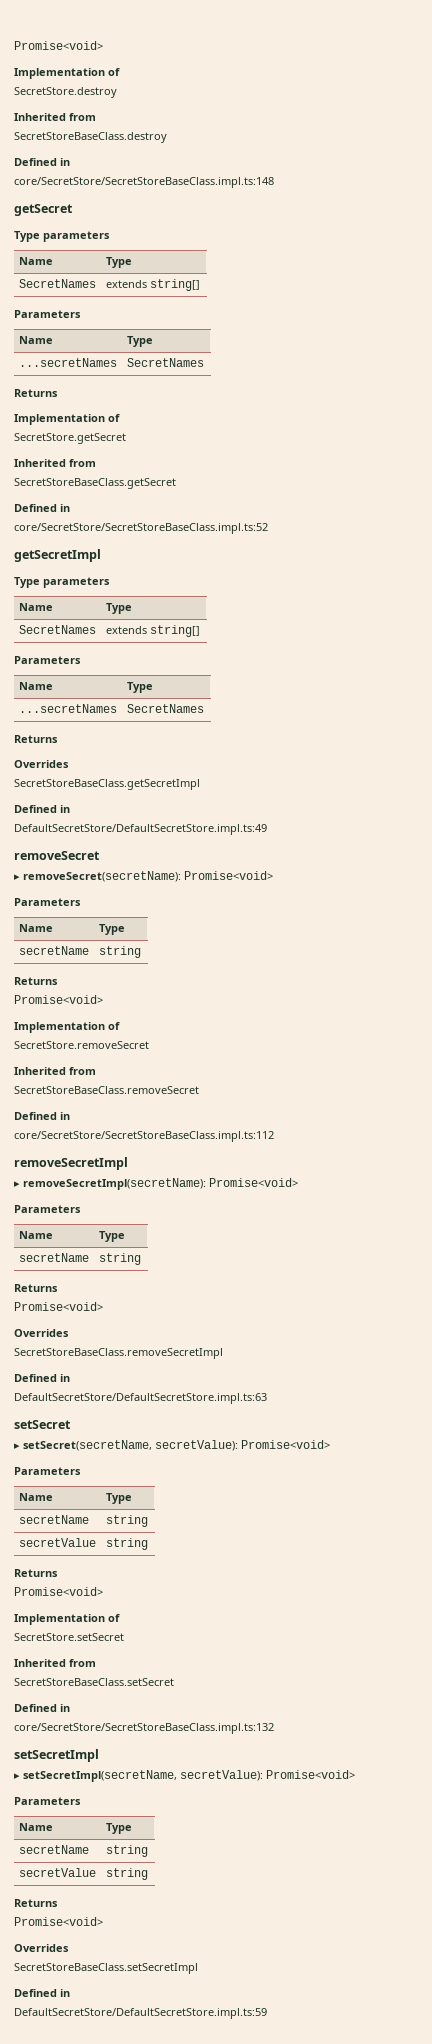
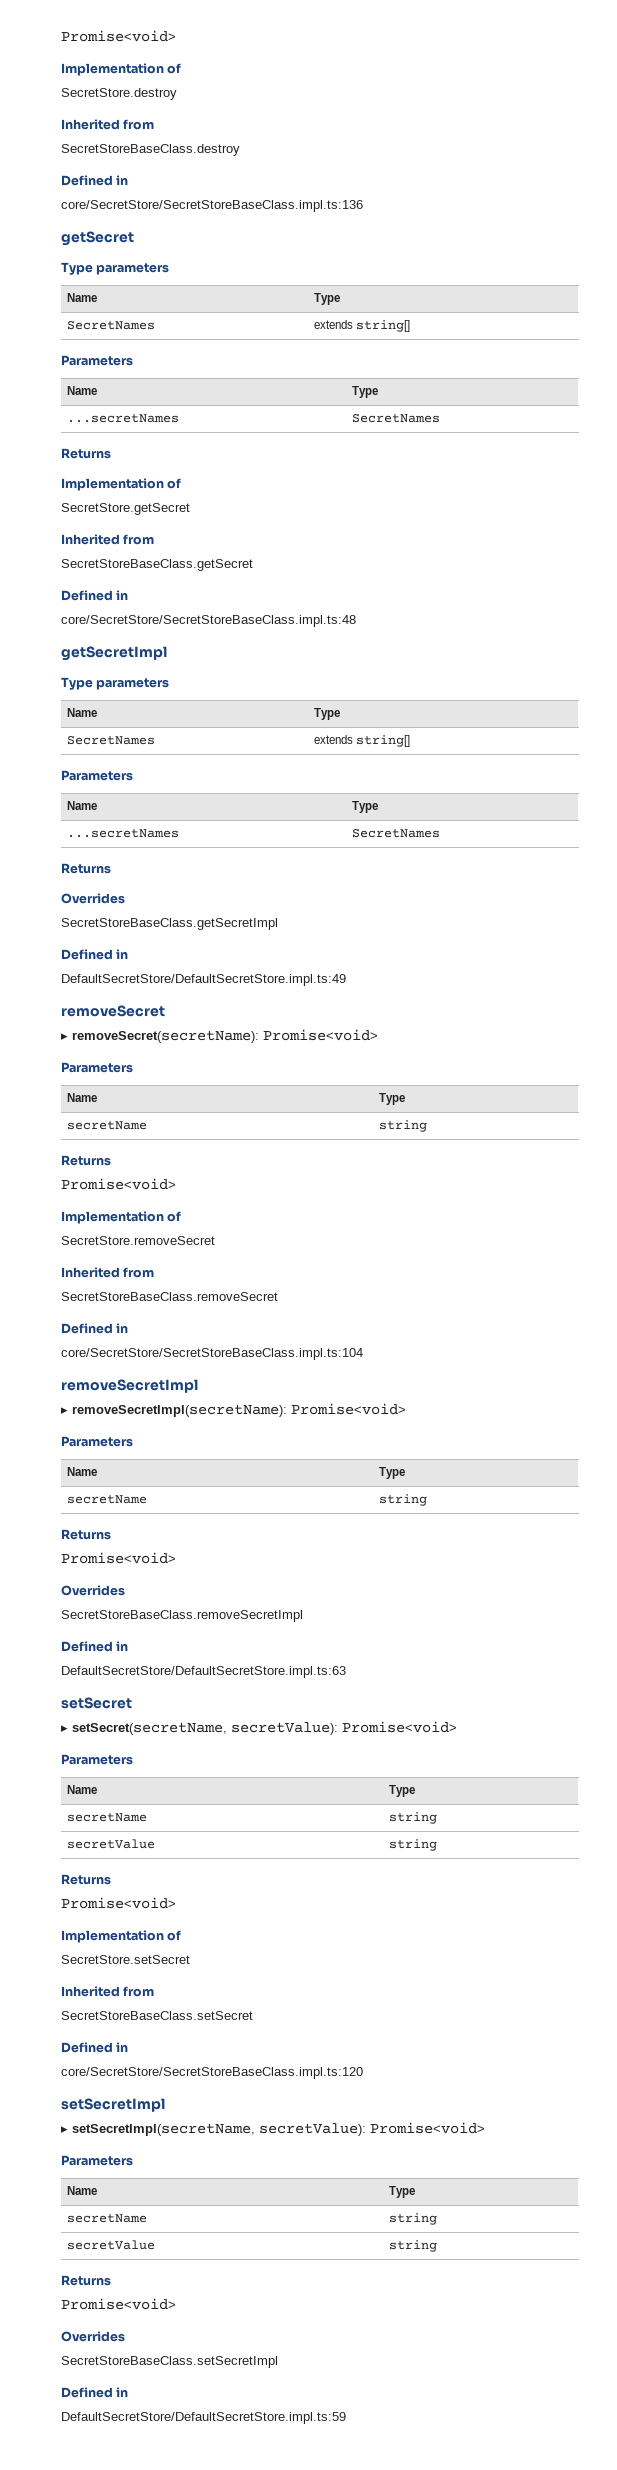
- core/SecretStore/SecretStoreBaseClass.impl.ts:148
+ core/SecretStore/SecretStoreBaseClass.impl.ts:136
- core/SecretStore/SecretStoreBaseClass.impl.ts:52
+ core/SecretStore/SecretStoreBaseClass.impl.ts:48
- core/SecretStore/SecretStoreBaseClass.impl.ts:112
+ core/SecretStore/SecretStoreBaseClass.impl.ts:104
- core/SecretStore/SecretStoreBaseClass.impl.ts:132
+ core/SecretStore/SecretStoreBaseClass.impl.ts:120

